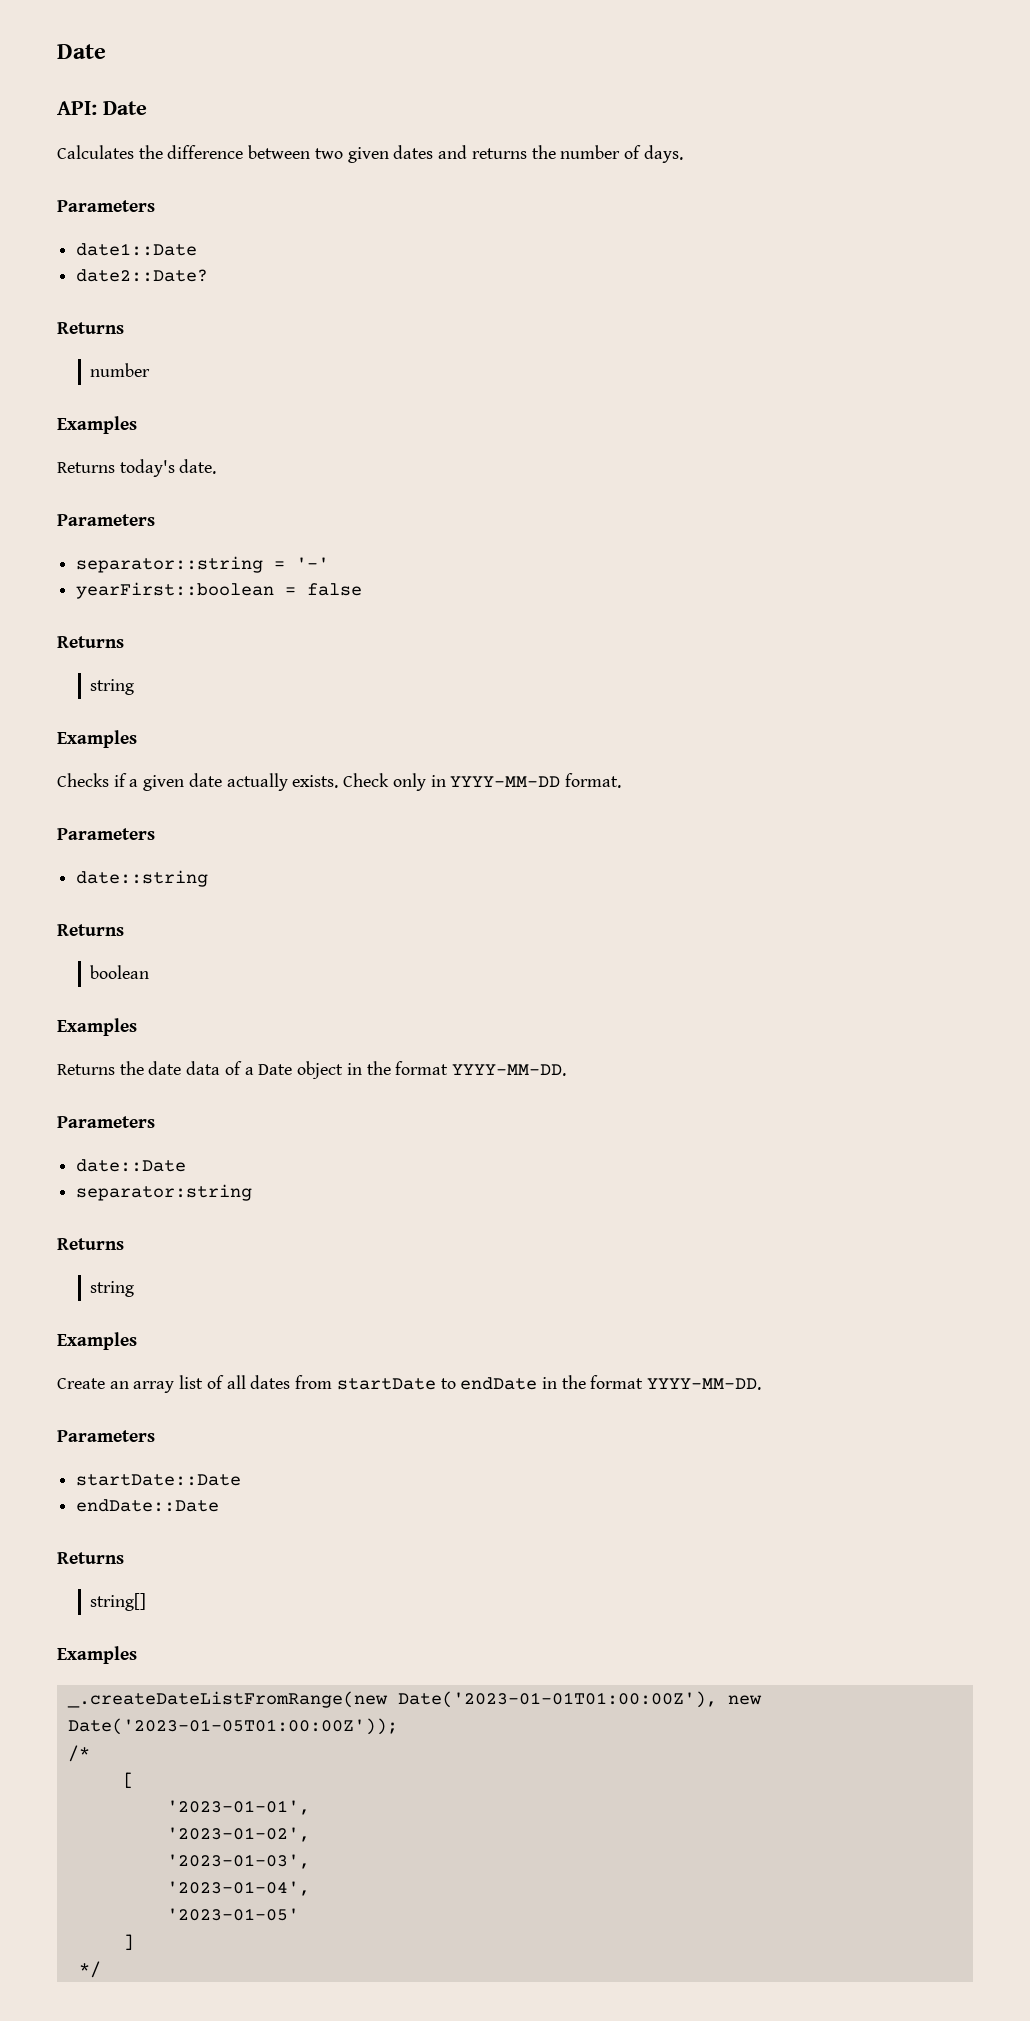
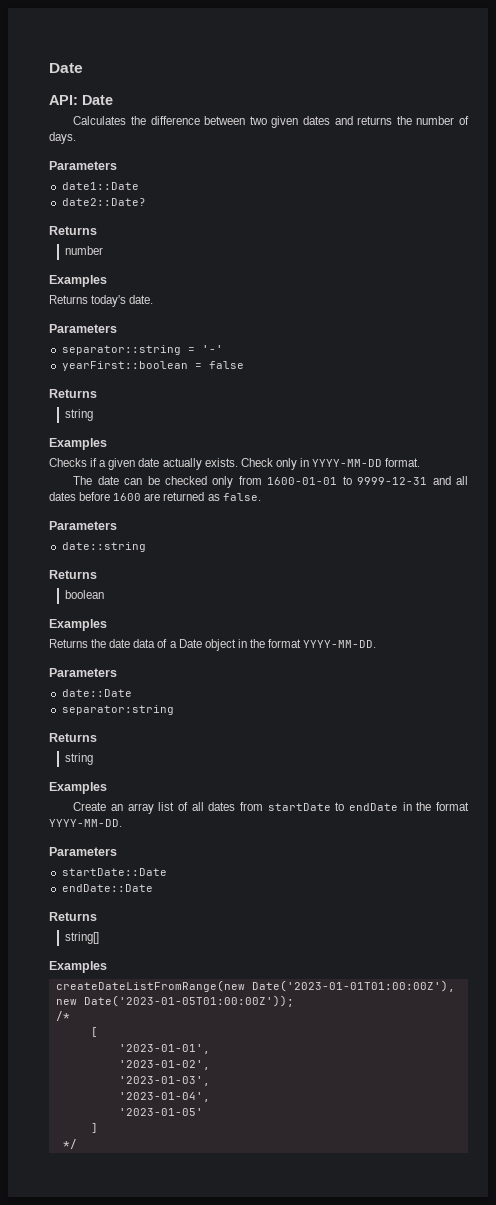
+ The date can be checked only from 1600-01-01 to 9999-12-31 and all dates before 1600 are returned as false.
- _.createDateListFromRange(new Date('2023-01-01T01:00:00Z'), new Date('2023-01-05T01:00:00Z'));
+ createDateListFromRange(new Date('2023-01-01T01:00:00Z'), new Date('2023-01-05T01:00:00Z'));

